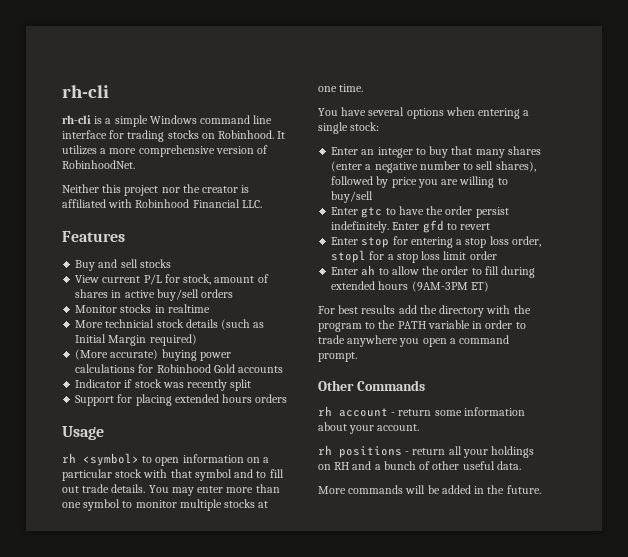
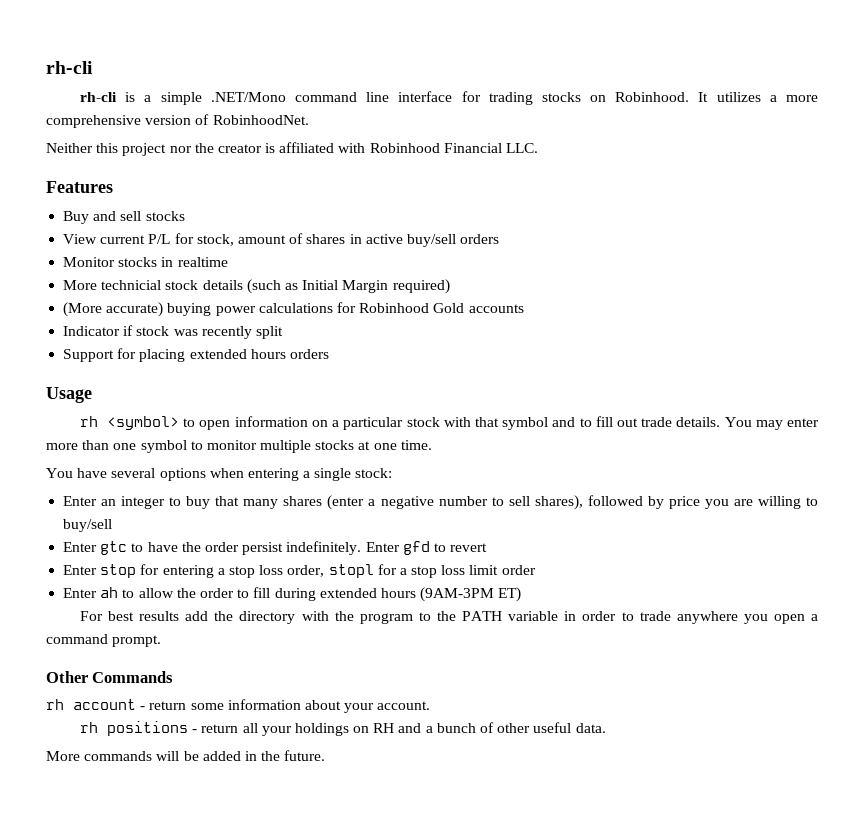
- rh-cli is a simple Windows command line interface for trading stocks on Robinhood.
+ rh-cli is a simple .NET/Mono command line interface for trading stocks on Robinhood.

